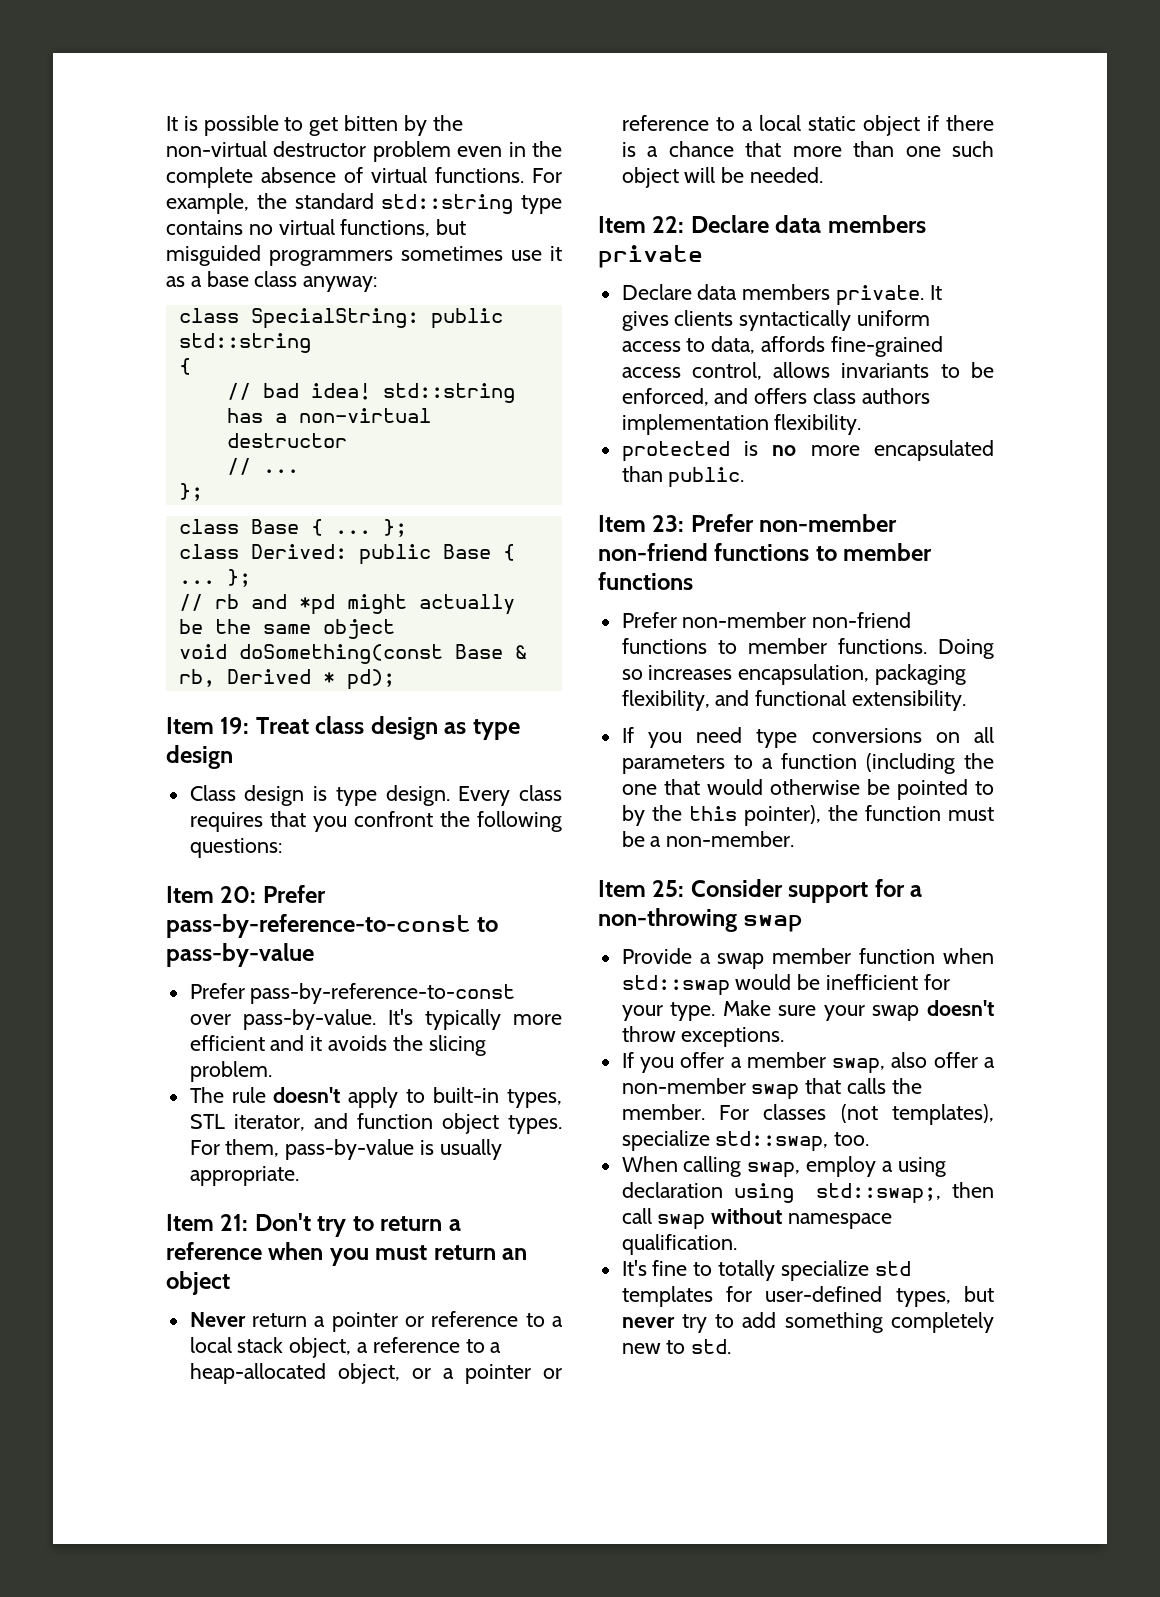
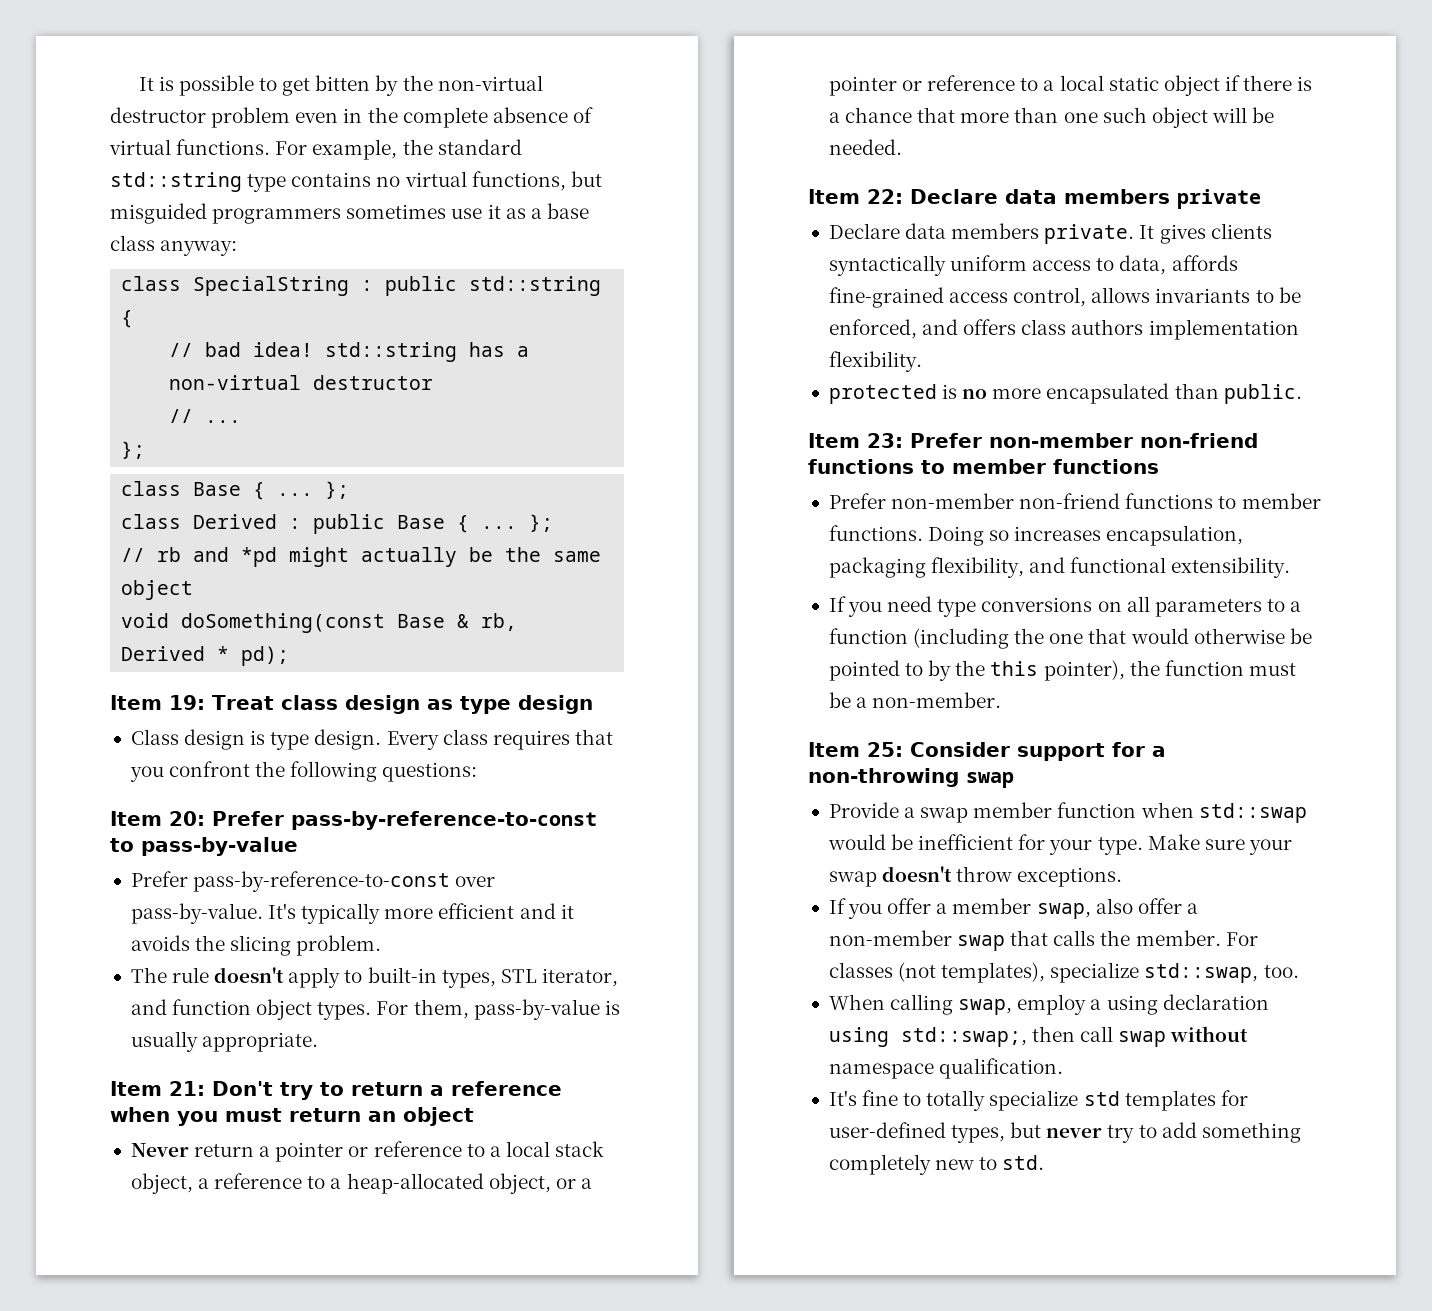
- class SpecialString: public std::string
+ class SpecialString : public std::string
- class Derived: public Base { ...
+ class Derived : public Base { ...

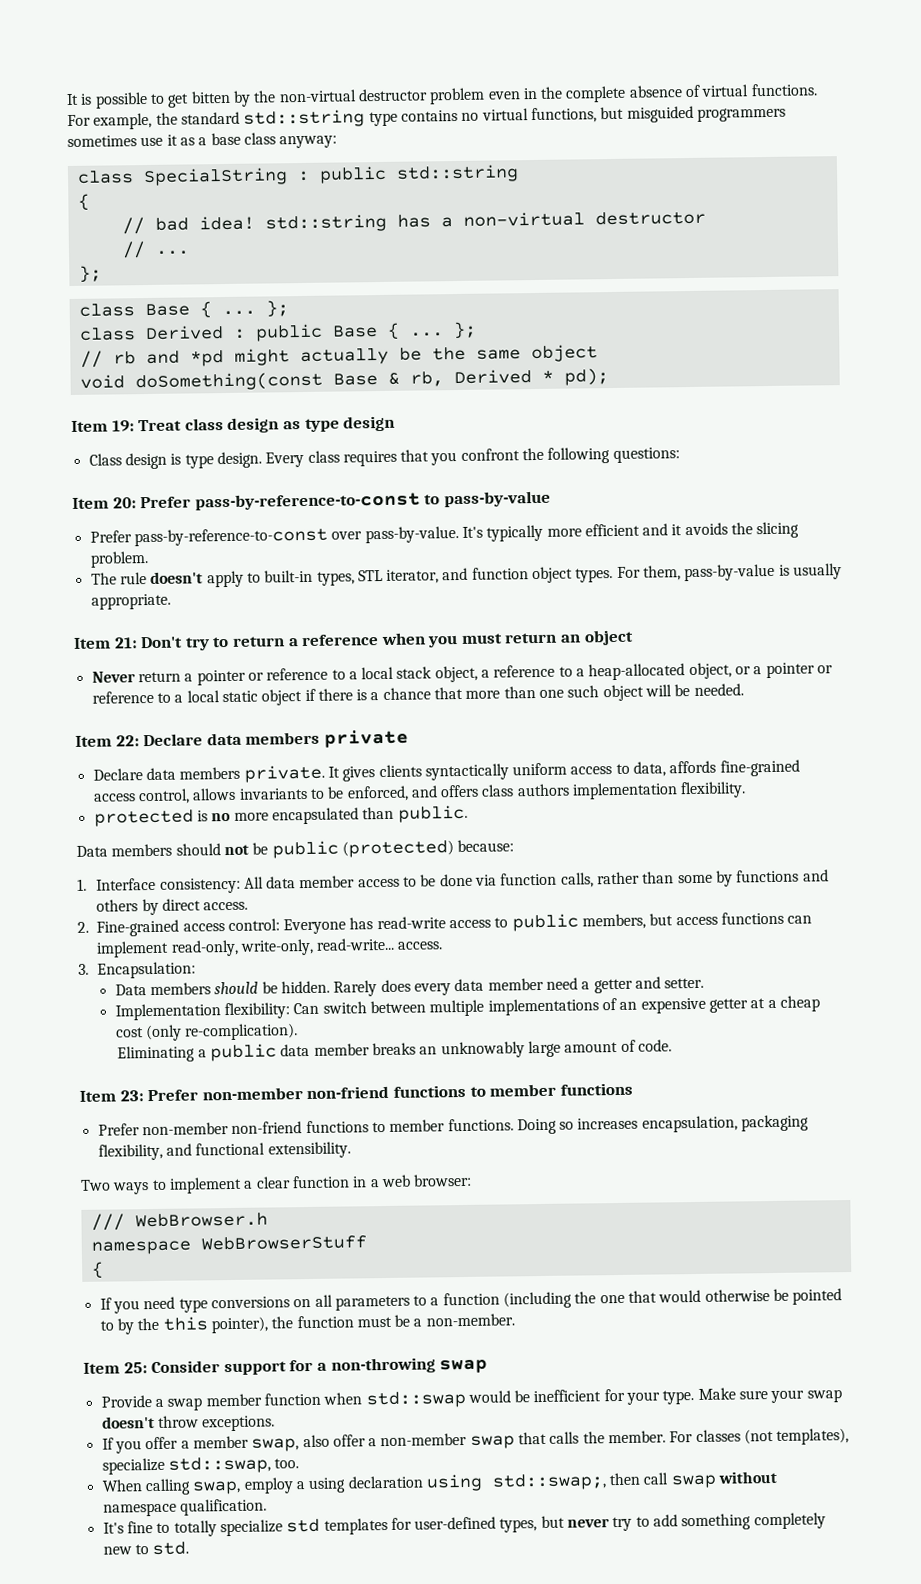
+ Data members should not be public (protected) because:
+ 1. Interface consistency: All data member access to be done via function calls, rather than some by functions and others by direct access.
+ 2. Fine-grained access control: Everyone has read-write access to public members, but access functions can implement read-only, write-only, read-write... access.
+ 3. Encapsulation:
+ Data members should be hidden. Rarely does every data member need a getter and setter.
+ Implementation flexibility: Can switch between multiple implementations of an expensive getter at a cheap cost (only re-complication).
+ Eliminating a public data member breaks an unknowably large amount of code.
+ Two ways to implement a clear function in a web browser:
+ /// WebBrowser.h
+ namespace WebBrowserStuff
+ {

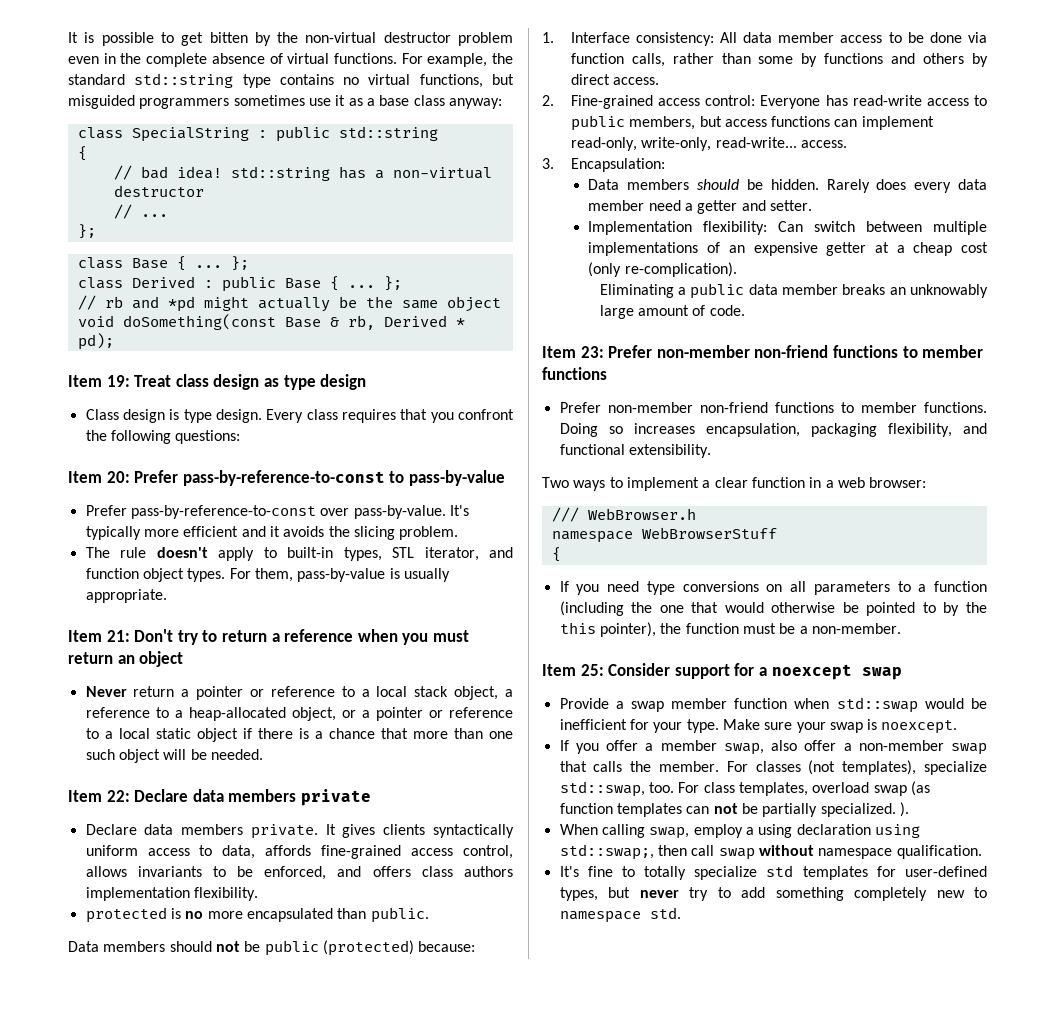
- Item 25: Consider support for a non-throwing swap
+ Item 25: Consider support for a noexcept swap
- Make sure your swap doesn't throw exceptions.
+ Make sure your swap is noexcept.
+ For class templates, overload swap (as function templates can not be partially specialized. ).
- It's fine to totally specialize std templates for user-defined types, but never try to add something completely new to std.
+ It's fine to totally specialize std templates for user-defined types, but never try to add something completely new to namespace std.

